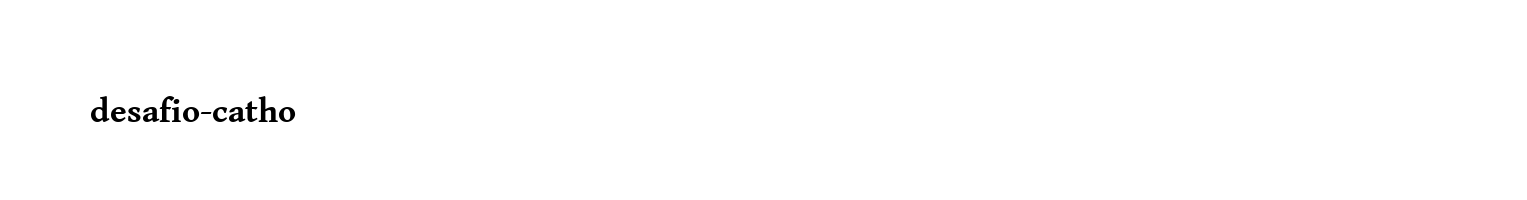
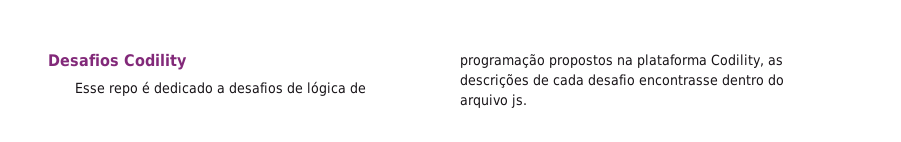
- desafio-catho
+ Desafios Codility
+ Esse repo é dedicado a desafios de lógica de programação propostos na plataforma Codility, as descrições de cada desafio encontrasse dentro do arquivo js.

